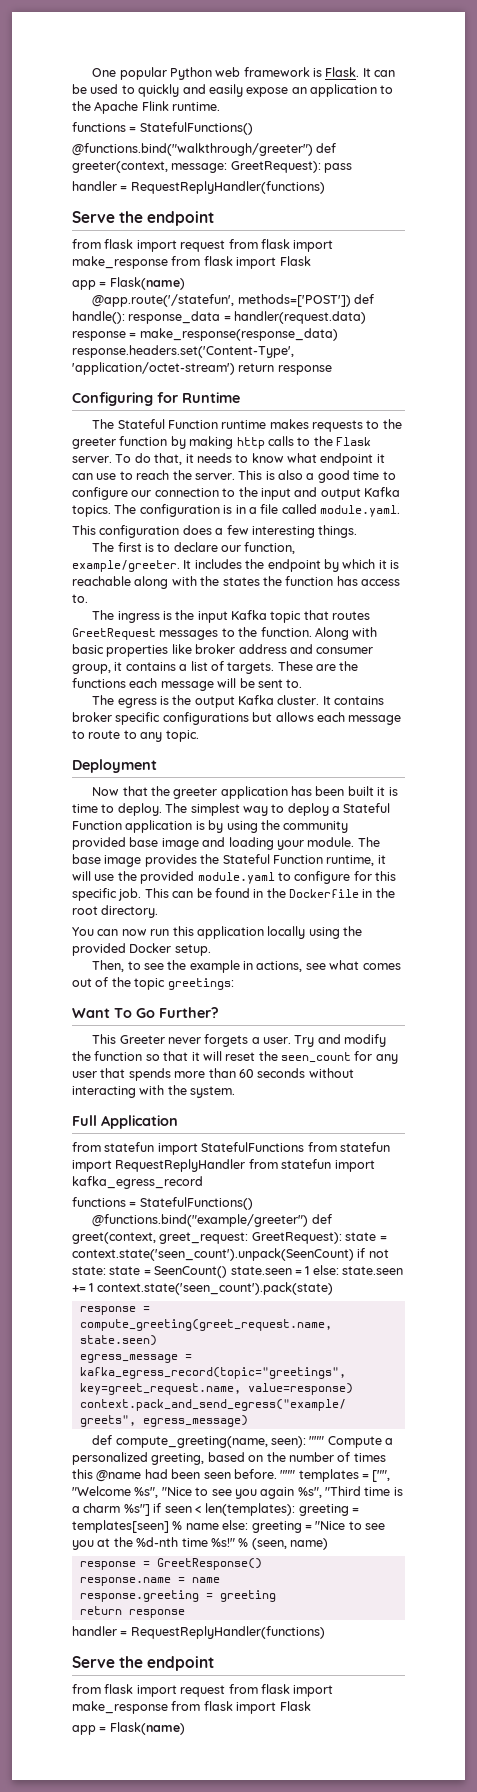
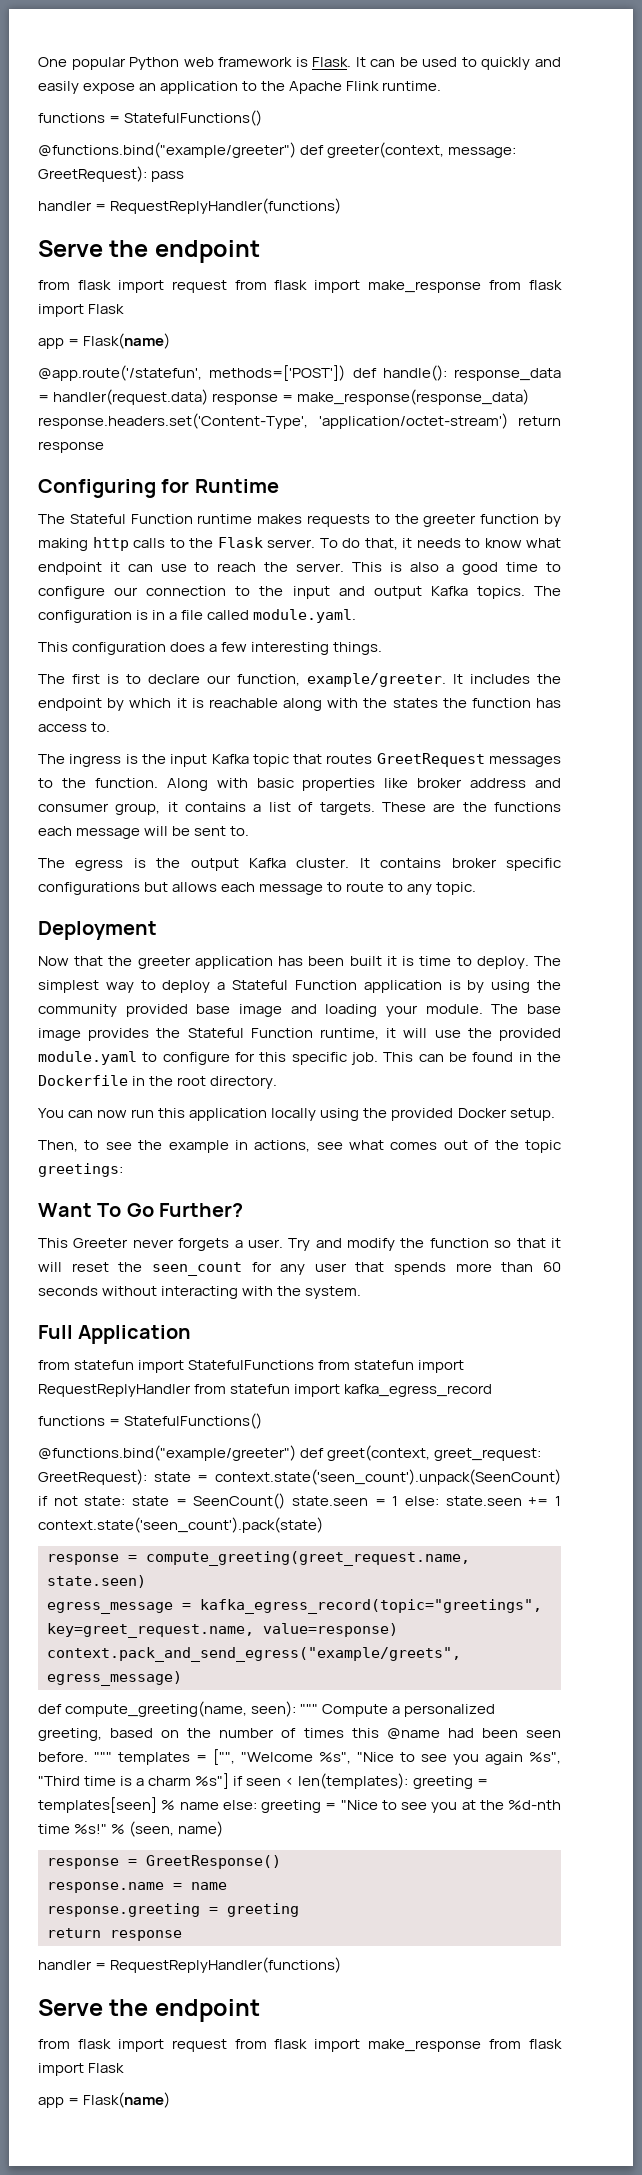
- @functions.bind("walkthrough/greeter") def greeter(context, message: GreetRequest): pass
+ @functions.bind("example/greeter") def greeter(context, message: GreetRequest): pass

